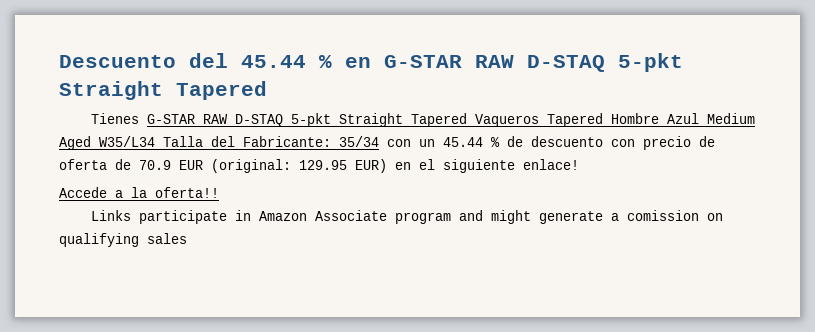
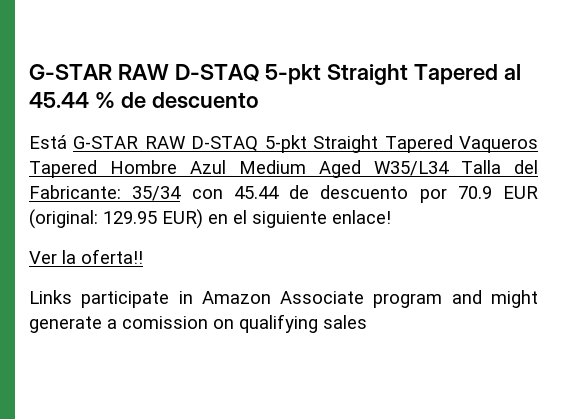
- Descuento del 45.44 % en G-STAR RAW D-STAQ 5-pkt Straight Tapered
- Tienes G-STAR RAW D-STAQ 5-pkt Straight Tapered Vaqueros Tapered Hombre Azul Medium Aged W35/L34 Talla del Fabricante: 35/34 con un 45.44 % de descuento con precio de oferta de 70.9 EUR (original: 129.95 EUR) en el siguiente enlace!
+ G-STAR RAW D-STAQ 5-pkt Straight Tapered al 45.44 % de descuento
+ Está G-STAR RAW D-STAQ 5-pkt Straight Tapered Vaqueros Tapered Hombre Azul Medium Aged W35/L34 Talla del Fabricante: 35/34 con 45.44 de descuento por 70.9 EUR (original: 129.95 EUR) en el siguiente enlace!
- Accede a la oferta!!
+ Ver la oferta!!

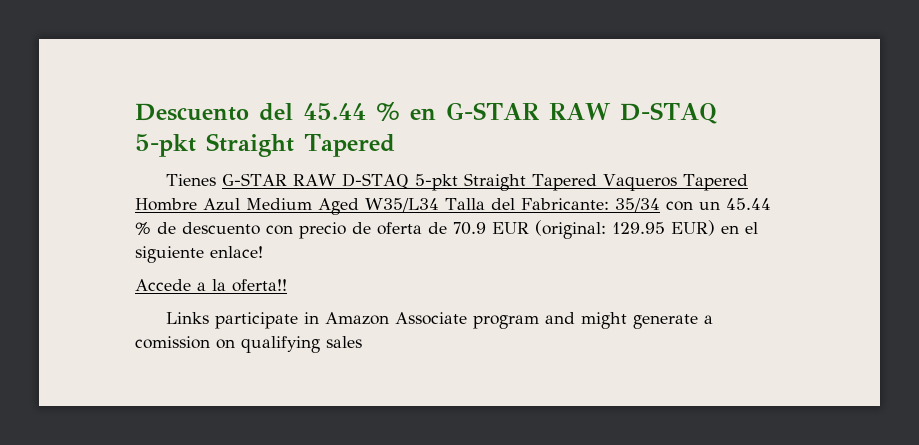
- G-STAR RAW D-STAQ 5-pkt Straight Tapered al 45.44 % de descuento
- Está G-STAR RAW D-STAQ 5-pkt Straight Tapered Vaqueros Tapered Hombre Azul Medium Aged W35/L34 Talla del Fabricante: 35/34 con 45.44 de descuento por 70.9 EUR (original: 129.95 EUR) en el siguiente enlace!
+ Descuento del 45.44 % en G-STAR RAW D-STAQ 5-pkt Straight Tapered
+ Tienes G-STAR RAW D-STAQ 5-pkt Straight Tapered Vaqueros Tapered Hombre Azul Medium Aged W35/L34 Talla del Fabricante: 35/34 con un 45.44 % de descuento con precio de oferta de 70.9 EUR (original: 129.95 EUR) en el siguiente enlace!
- Ver la oferta!!
+ Accede a la oferta!!

